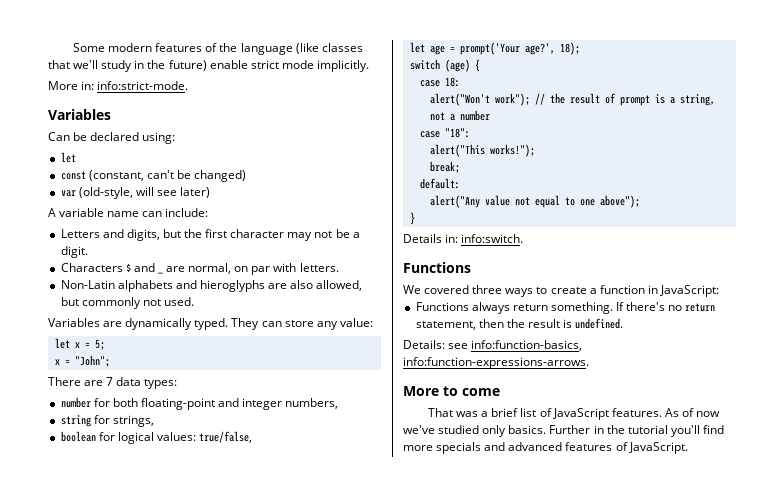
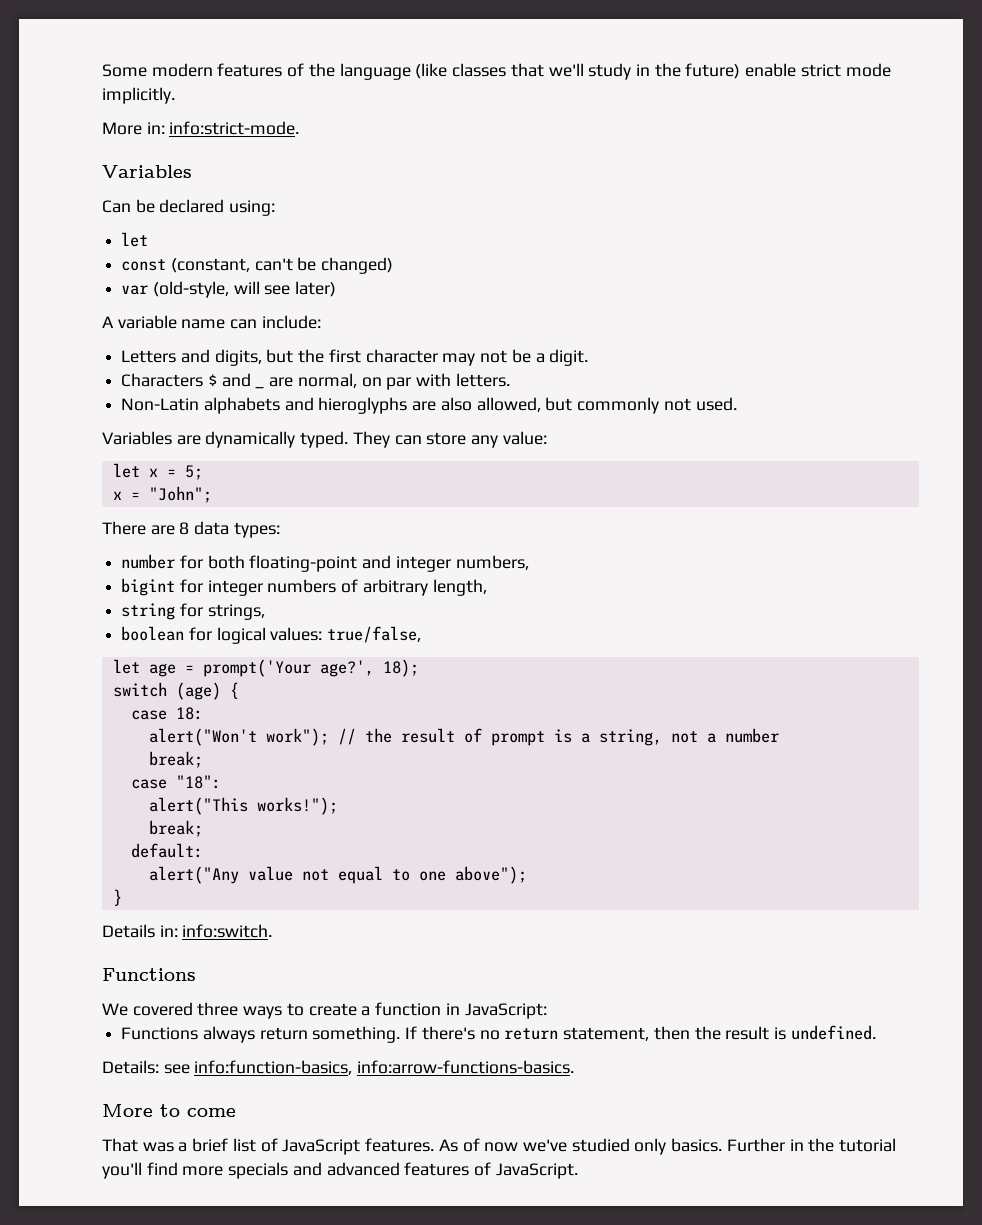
- There are 7 data types:
+ There are 8 data types:
+ bigint for integer numbers of arbitrary length,
  alert("Won't work"); // the result of prompt is a string, not a number
+ break;
- Details: see info:function-basics, info:function-expressions-arrows.
+ Details: see info:function-basics, info:arrow-functions-basics.

